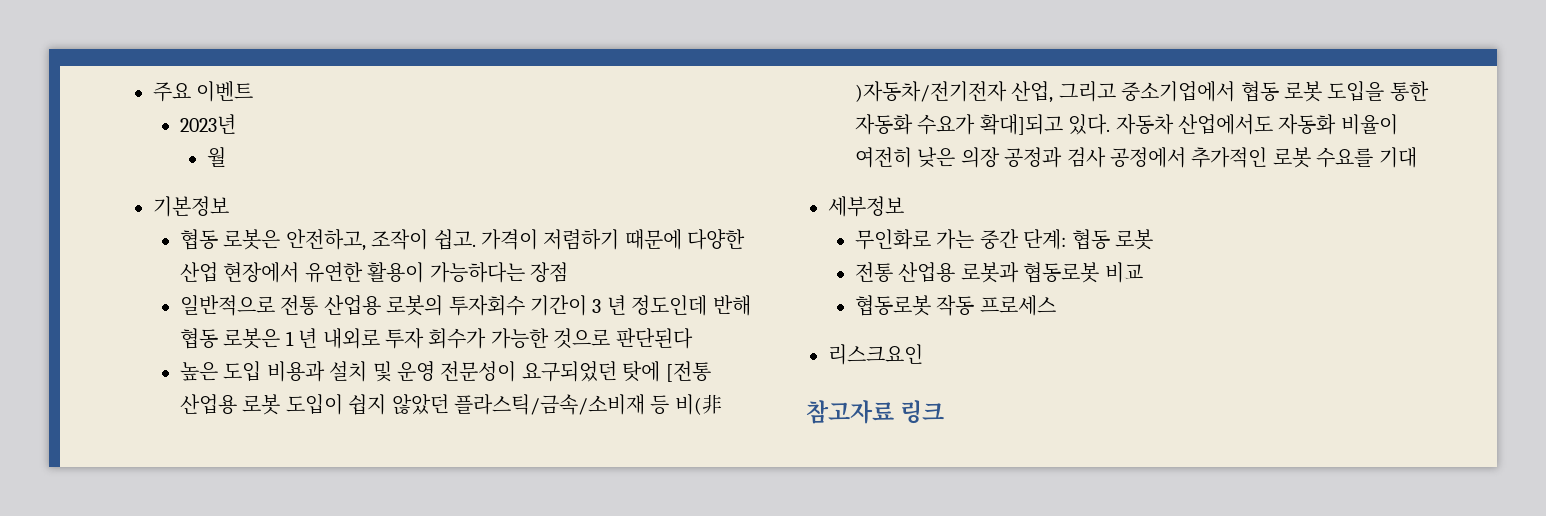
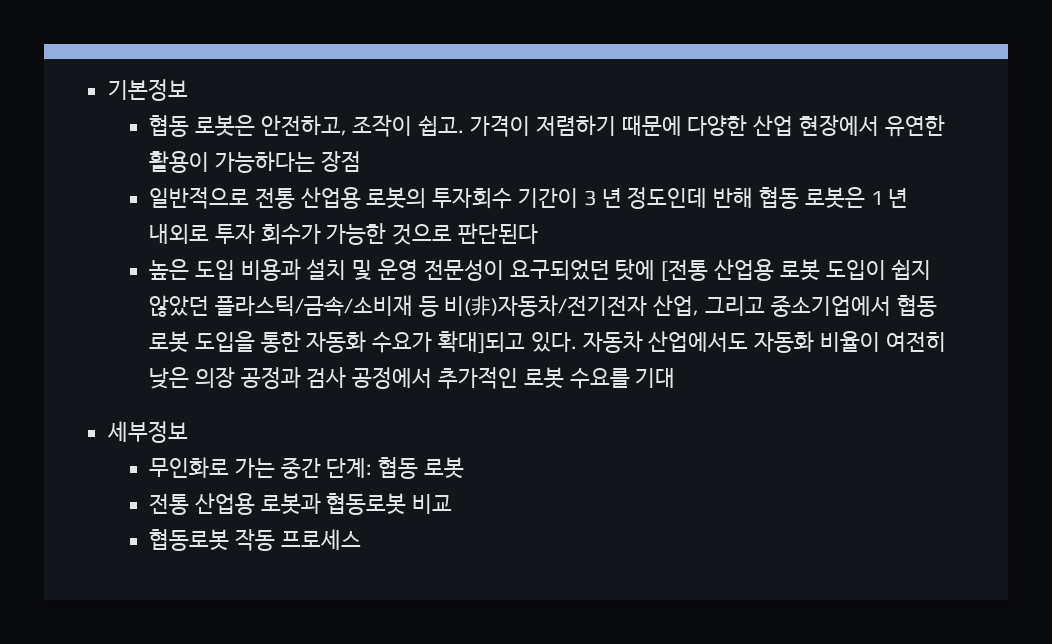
- 주요 이벤트
- 2023년
- 월
- 리스크요인
- 참고자료 링크

